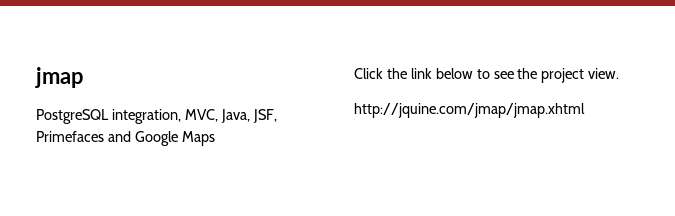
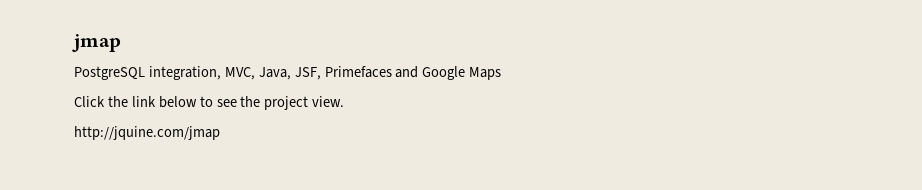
- http://jquine.com/jmap/jmap.xhtml
+ http://jquine.com/jmap

